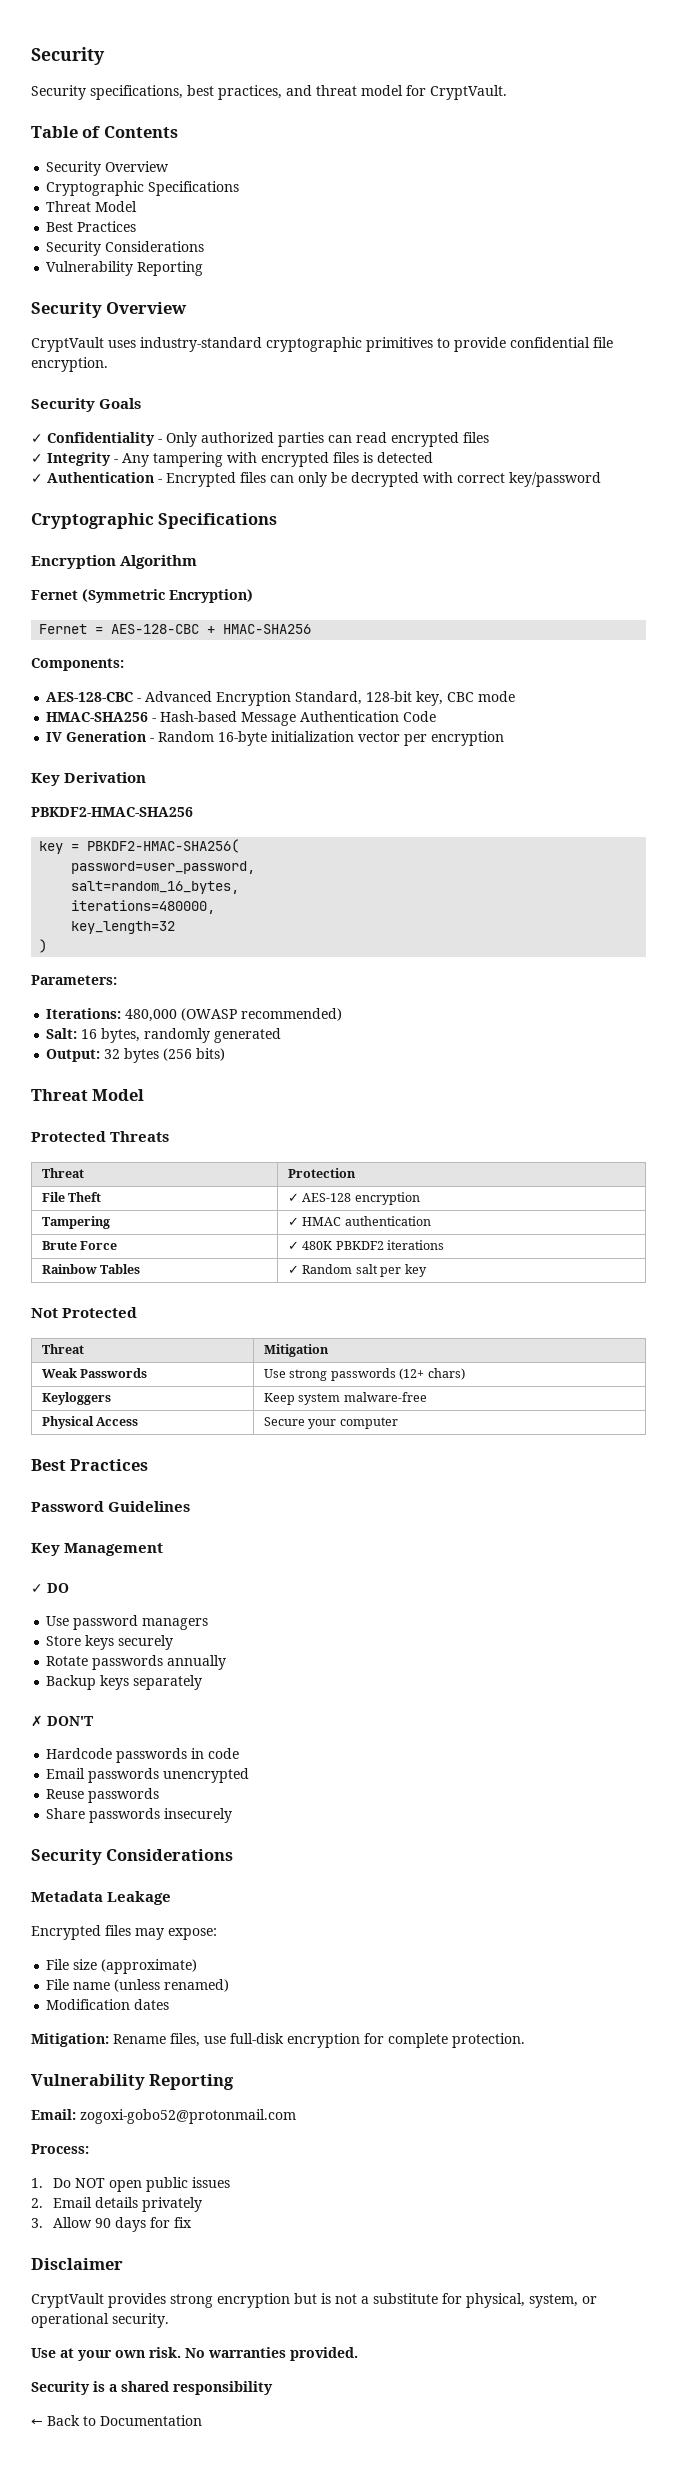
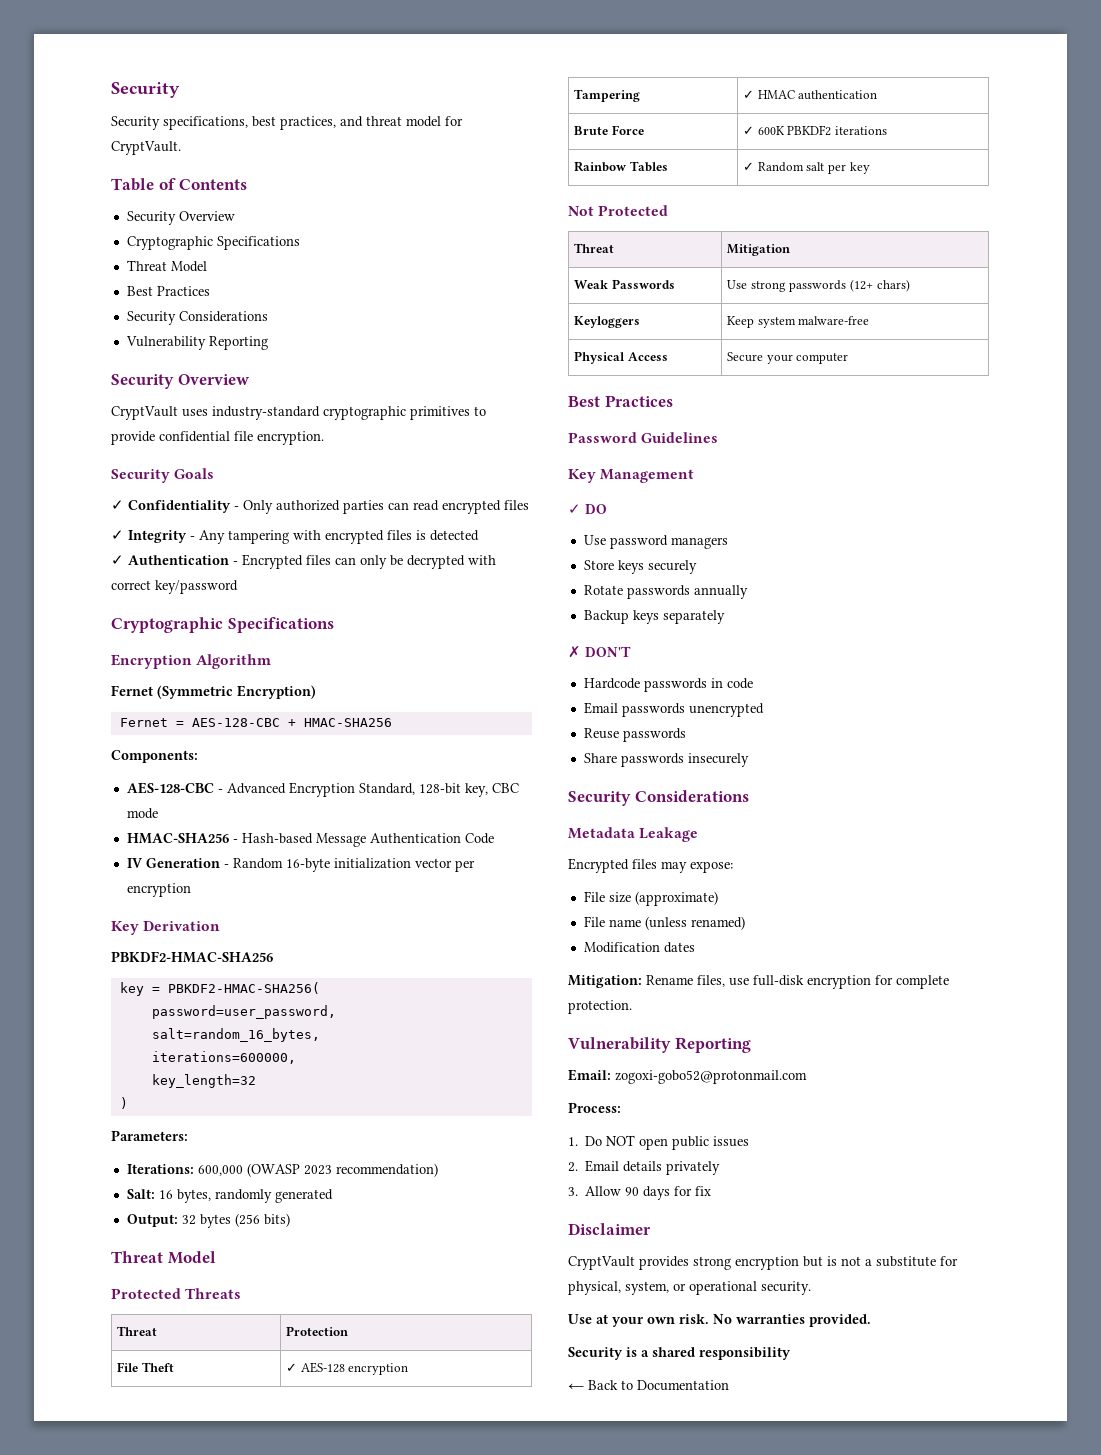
- iterations=480000,
+ iterations=600000,
- Iterations: 480,000 (OWASP recommended)
+ Iterations: 600,000 (OWASP 2023 recommendation)
- Brute Force | ✓ 480K PBKDF2 iterations
+ Brute Force | ✓ 600K PBKDF2 iterations

